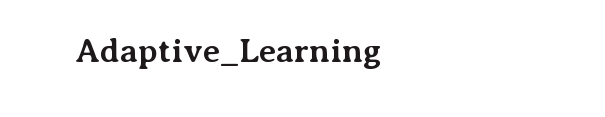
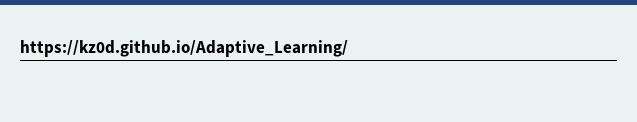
- Adaptive_Learning
+ https://kz0d.github.io/Adaptive_Learning/

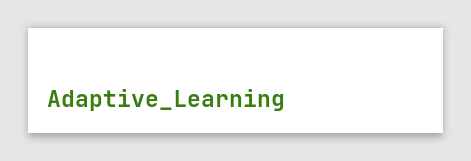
- https://kz0d.github.io/Adaptive_Learning/
+ Adaptive_Learning

